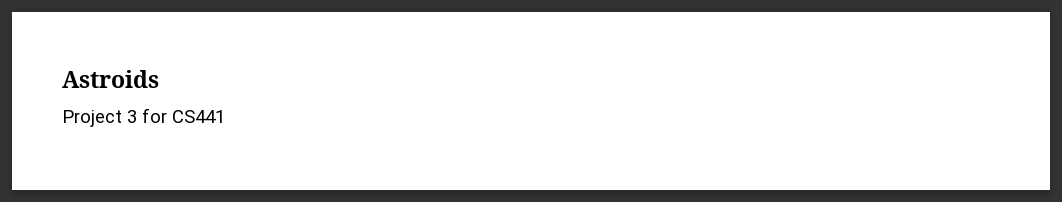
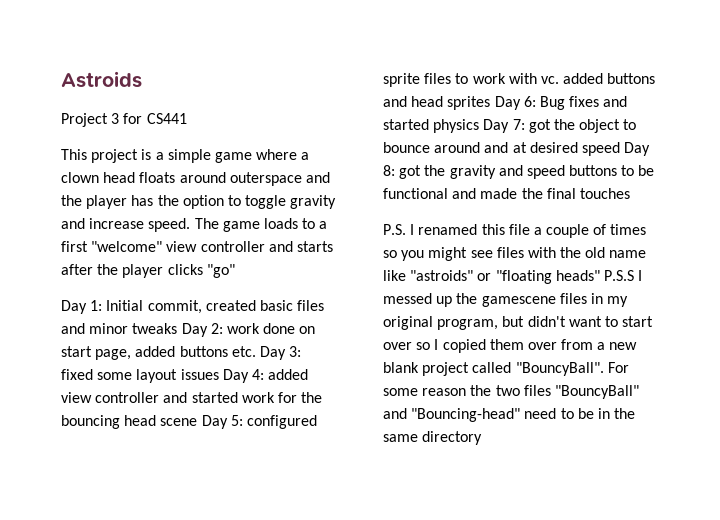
+ This project is a simple game where a clown head floats around outerspace and the player has the option to toggle gravity and increase speed. The game loads to a first "welcome" view controller and starts after the player clicks "go"
+ Day 1: Initial commit, created basic files and minor tweaks Day 2: work done on start page, added buttons etc. Day 3: fixed some layout issues Day 4: added view controller and started work for the bouncing head scene Day 5: configured sprite files to work with vc. added buttons and head sprites Day 6: Bug fixes and started physics Day 7: got the object to bounce around and at desired speed Day 8: got the gravity and speed buttons to be functional and made the final touches
+ P.S. I renamed this file a couple of times so you might see files with the old name like "astroids" or "floating heads" P.S.S I messed up the gamescene files in my original program, but didn't want to start over so I copied them over from a new blank project called "BouncyBall". For some reason the two files "BouncyBall" and "Bouncing-head" need to be in the same directory

